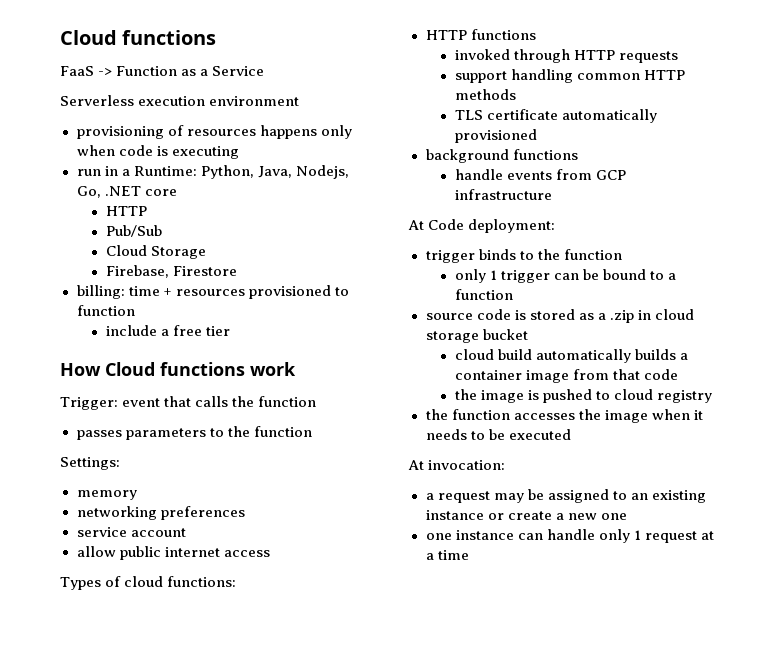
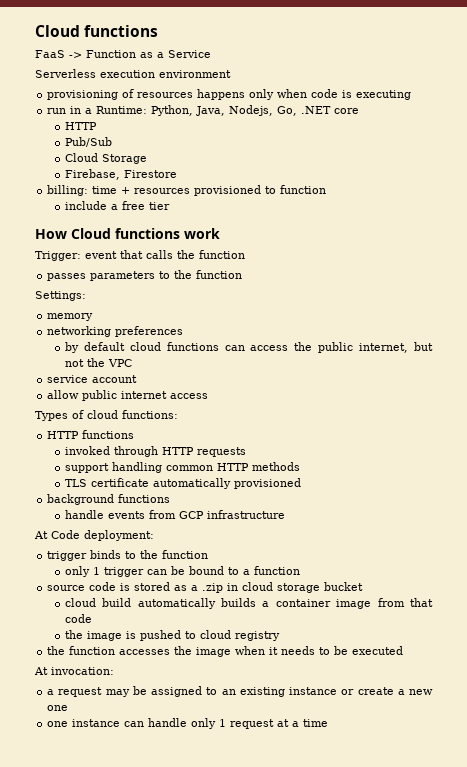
+ by default cloud functions can access the public internet, but not the VPC

